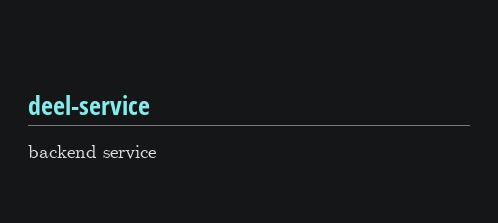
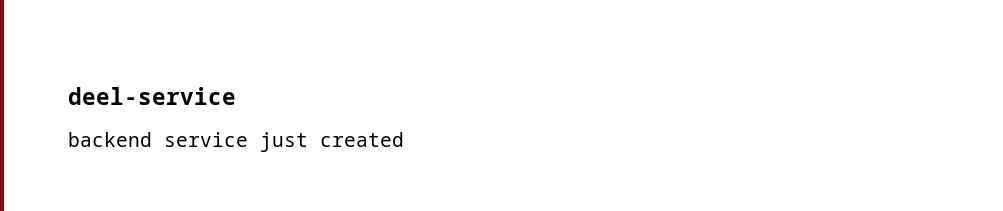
- backend service
+ backend service just created

